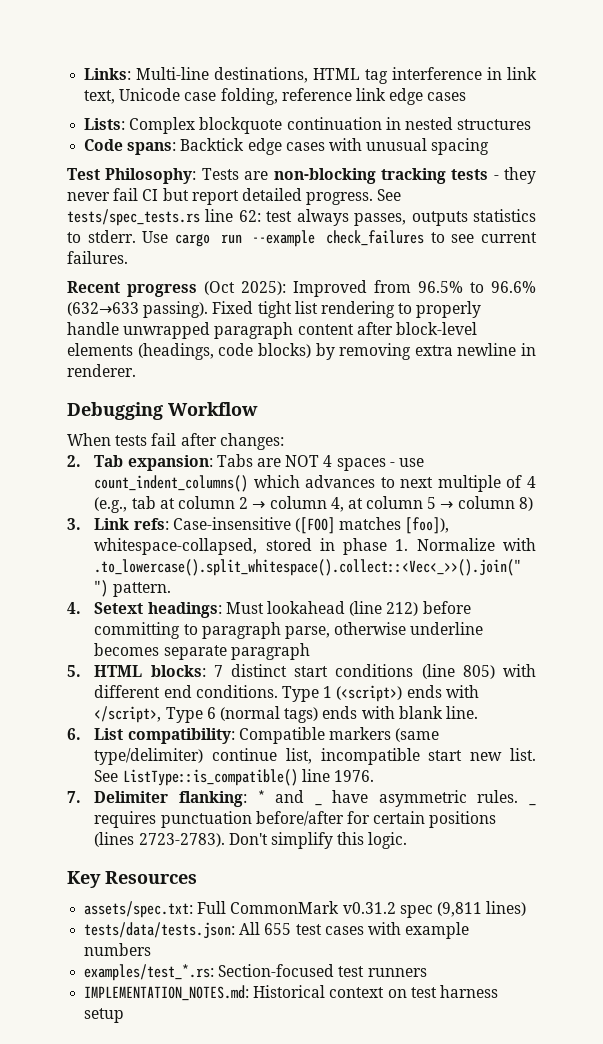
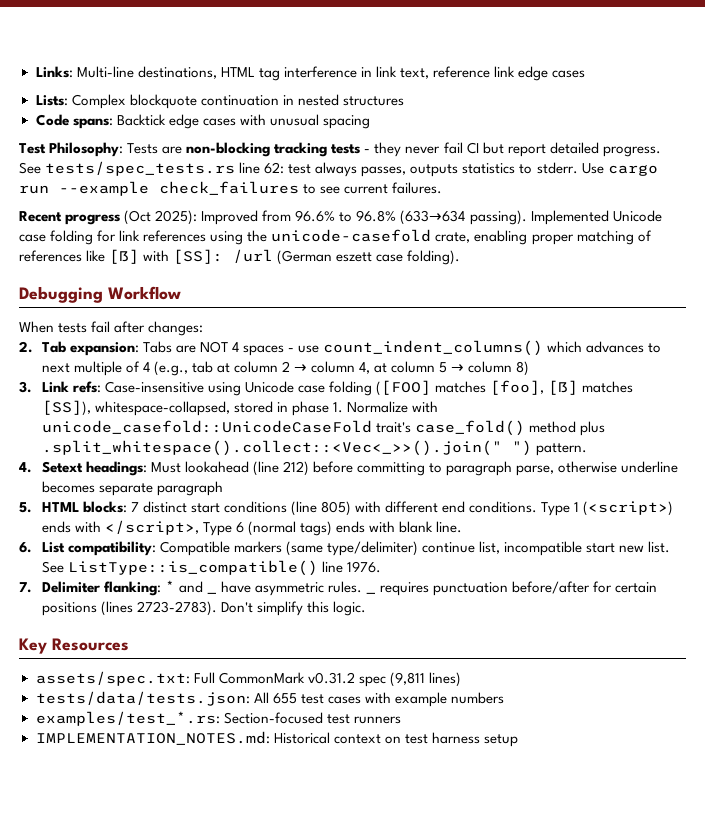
- Links: Multi-line destinations, HTML tag interference in link text, Unicode case folding, reference link edge cases
+ Links: Multi-line destinations, HTML tag interference in link text, reference link edge cases
- Recent progress (Oct 2025): Improved from 96.5% to 96.6% (632→633 passing). Fixed tight list rendering to properly handle unwrapped paragraph content after block-level elements (headings, code blocks) by removing extra newline in renderer.
+ Recent progress (Oct 2025): Improved from 96.6% to 96.8% (633→634 passing). Implemented Unicode case folding for link references using the unicode-casefold crate, enabling proper matching of references like [ẞ] with [SS]: /url (German eszett case folding).
- 3. Link refs: Case-insensitive ([FOO] matches [foo]), whitespace-collapsed, stored in phase 1. Normalize with .to_lowercase().split_whitespace().collect::<Vec<_>>().join(" ") pattern.
+ 3. Link refs: Case-insensitive using Unicode case folding ([FOO] matches [foo], [ẞ] matches [SS]), whitespace-collapsed, stored in phase 1. Normalize with unicode_casefold::UnicodeCaseFold trait's case_fold() method plus .split_whitespace().collect::<Vec<_>>().join(" ") pattern.

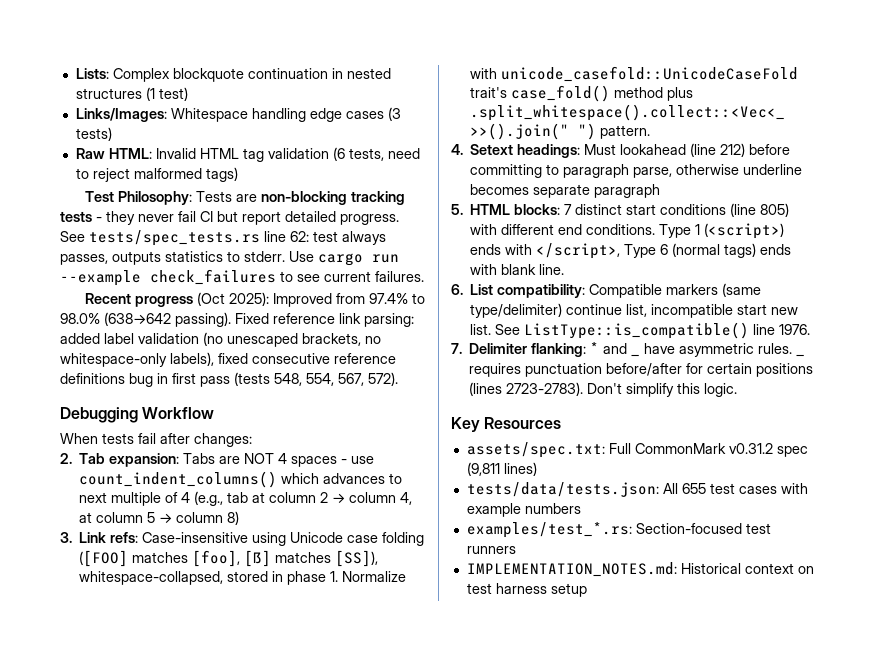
- Links: Multi-line destinations, HTML tag interference in link text, reference link edge cases
- Lists: Complex blockquote continuation in nested structures
- Code spans: Backtick edge cases with unusual spacing
+ Lists: Complex blockquote continuation in nested structures (1 test)
+ Links/Images: Whitespace handling edge cases (3 tests)
+ Raw HTML: Invalid HTML tag validation (6 tests, need to reject malformed tags)
- Recent progress (Oct 2025): Improved from 96.6% to 96.8% (633→634 passing). Implemented Unicode case folding for link references using the unicode-casefold crate, enabling proper matching of references like [ẞ] with [SS]: /url (German eszett case folding).
+ Recent progress (Oct 2025): Improved from 97.4% to 98.0% (638→642 passing). Fixed reference link parsing: added label validation (no unescaped brackets, no whitespace-only labels), fixed consecutive reference definitions bug in first pass (tests 548, 554, 567, 572).

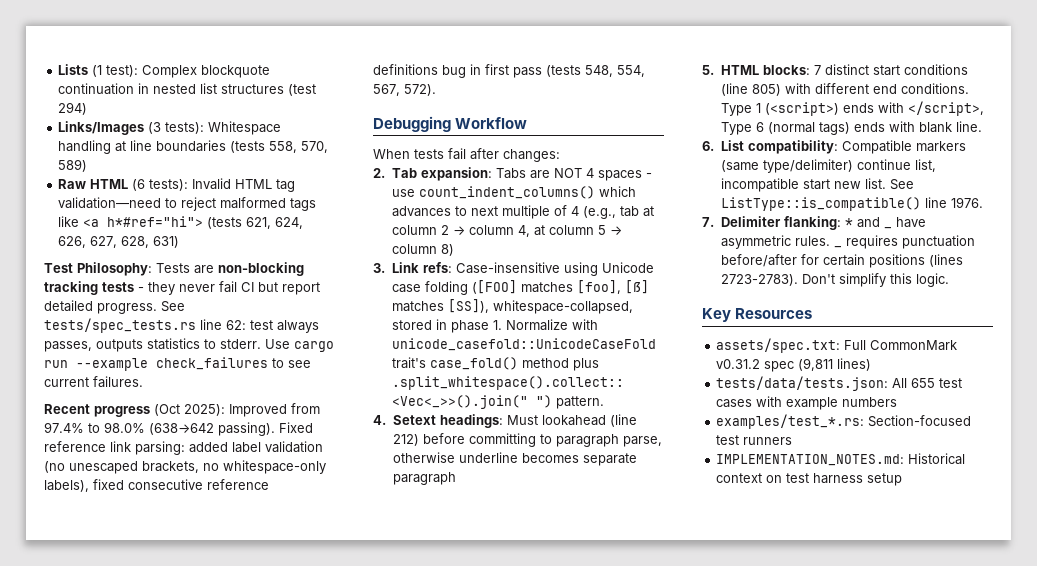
- Lists: Complex blockquote continuation in nested structures (1 test)
- Links/Images: Whitespace handling edge cases (3 tests)
- Raw HTML: Invalid HTML tag validation (6 tests, need to reject malformed tags)
+ Lists (1 test): Complex blockquote continuation in nested list structures (test 294)
+ Links/Images (3 tests): Whitespace handling at line boundaries (tests 558, 570, 589)
+ Raw HTML (6 tests): Invalid HTML tag validation—need to reject malformed tags like <a h*#ref="hi"> (tests 621, 624, 626, 627, 628, 631)

